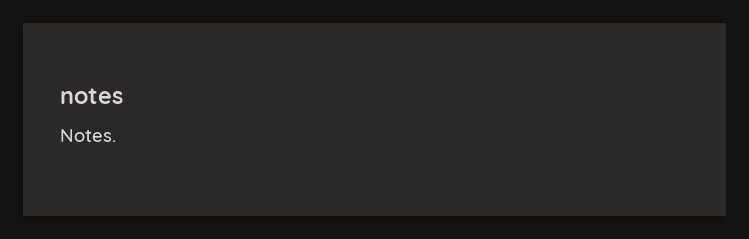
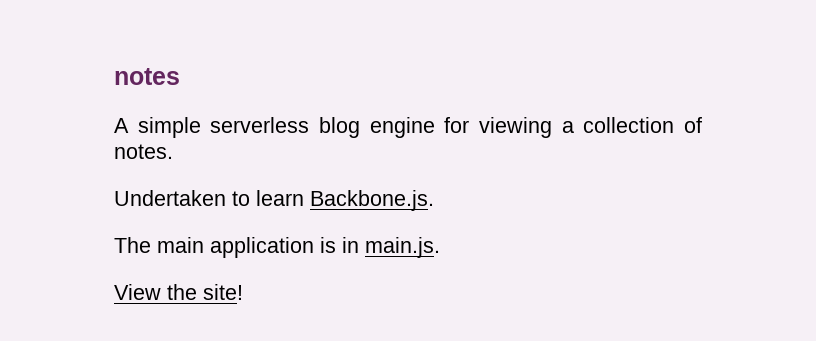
- Notes.
+ A simple serverless blog engine for viewing a collection of notes.
+ Undertaken to learn Backbone.js.
+ The main application is in main.js.
+ View the site!

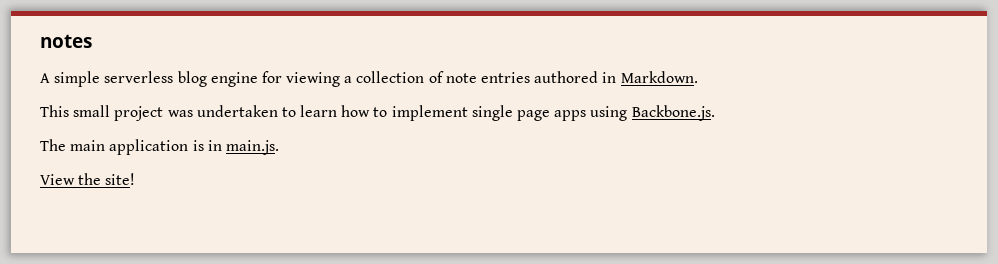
- A simple serverless blog engine for viewing a collection of notes.
- Undertaken to learn Backbone.js.
+ A simple serverless blog engine for viewing a collection of note entries authored in Markdown.
+ This small project was undertaken to learn how to implement single page apps using Backbone.js.

